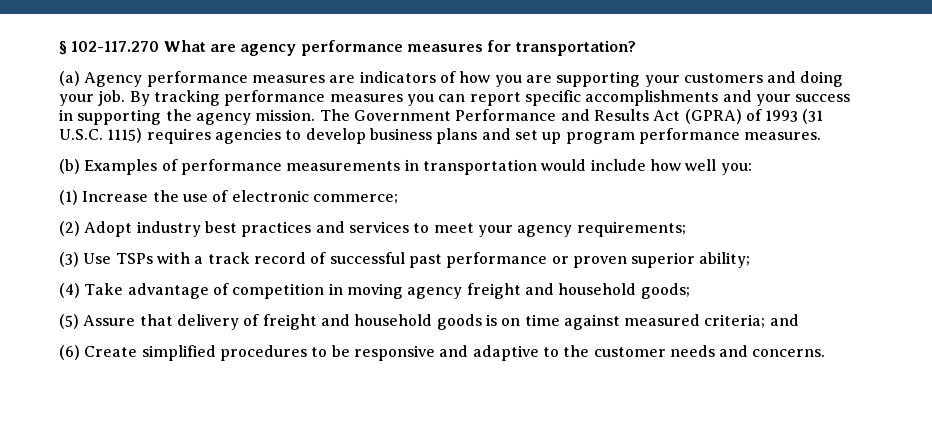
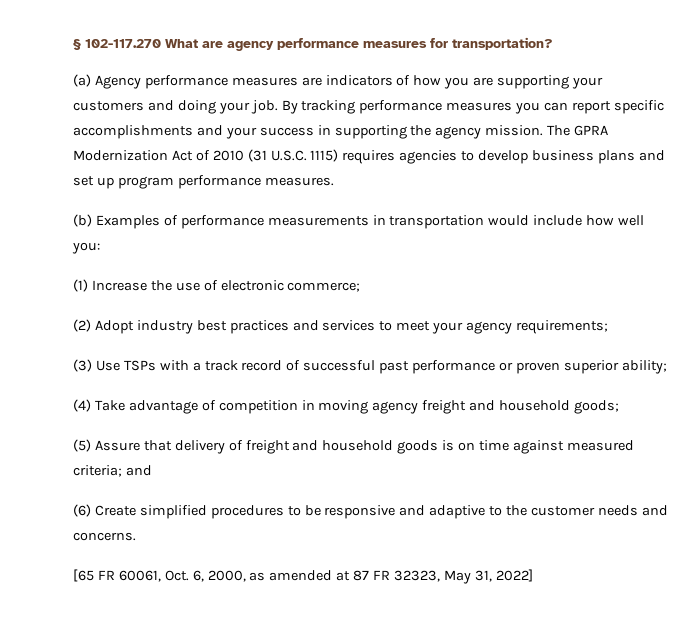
- The Government Performance and Results Act (GPRA) of 1993 (31 U.S.C. 1115) requires agencies to develop business plans and set up program performance measures.
+ The GPRA Modernization Act of 2010 (31 U.S.C. 1115) requires agencies to develop business plans and set up program performance measures.
+ [65 FR 60061, Oct. 6, 2000, as amended at 87 FR 32323, May 31, 2022]

